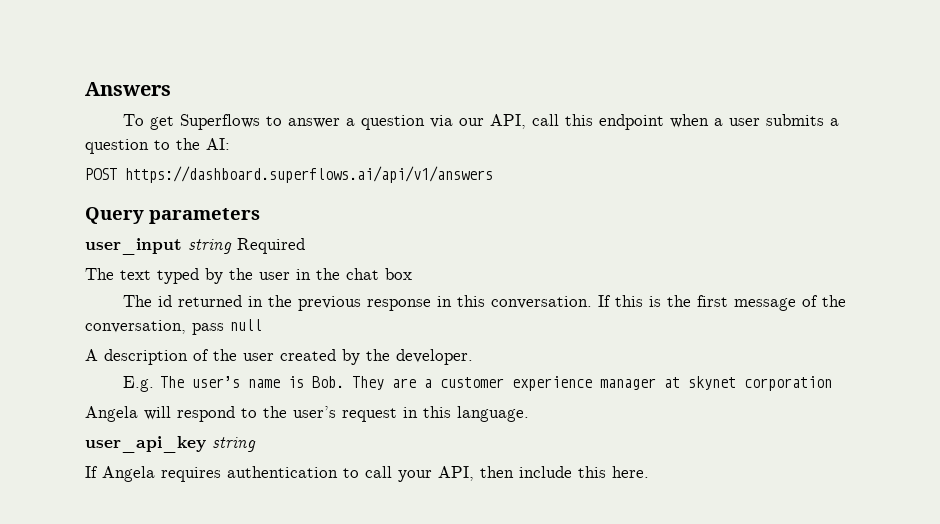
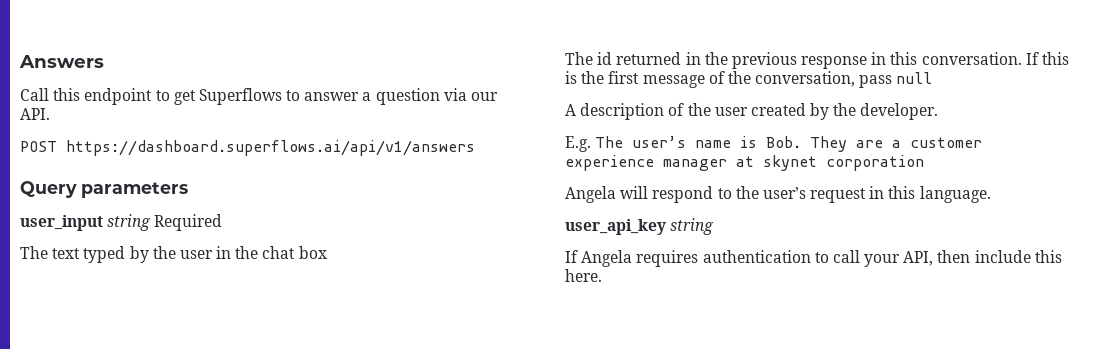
- To get Superflows to answer a question via our API, call this endpoint when a user submits a question to the AI:
+ Call this endpoint to get Superflows to answer a question via our API.

